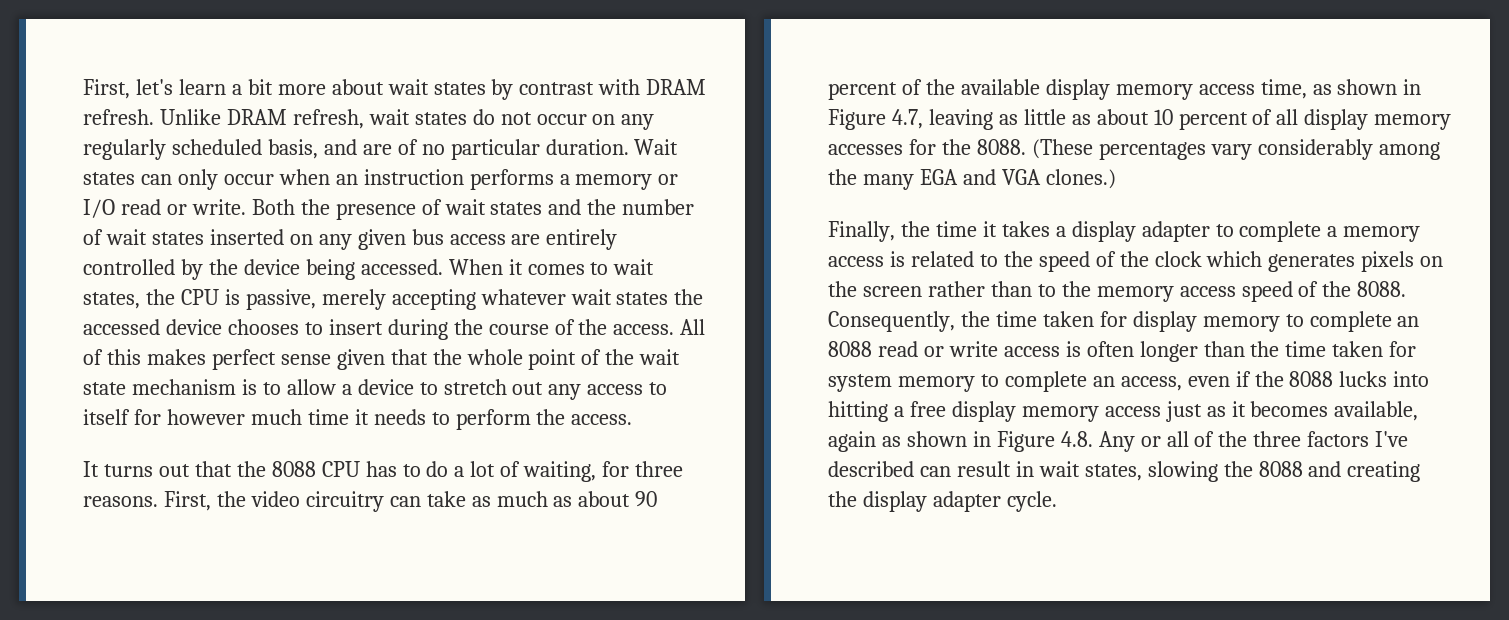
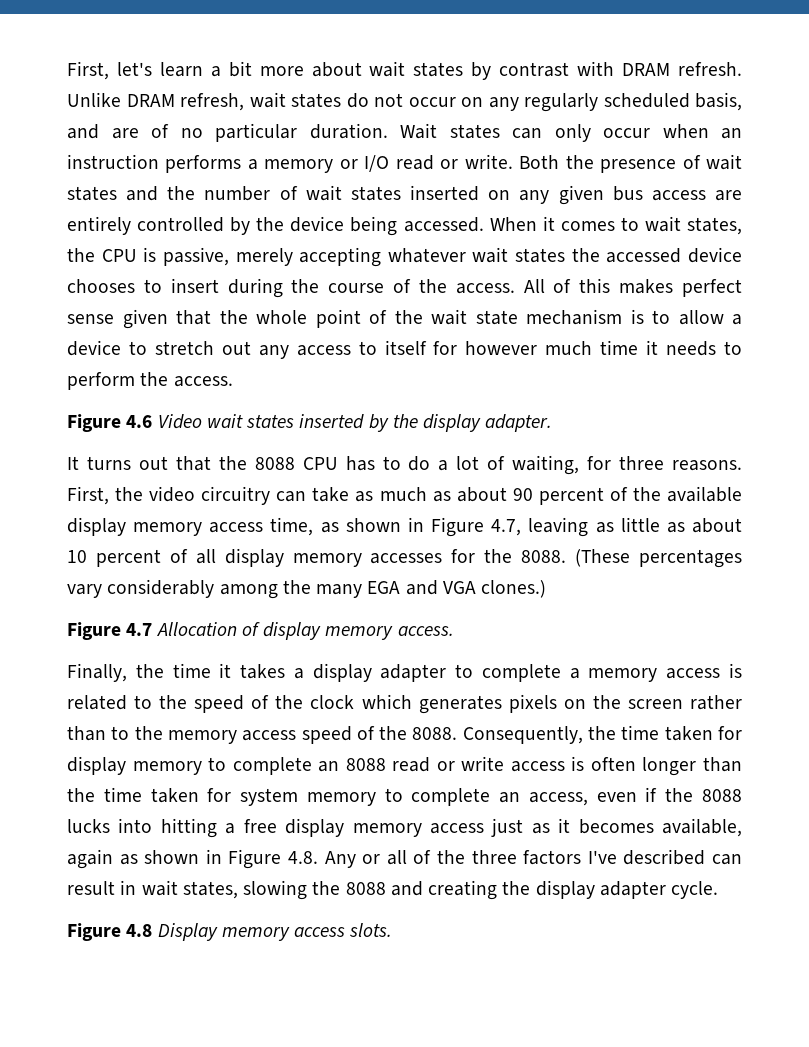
+ Figure 4.6 Video wait states inserted by the display adapter.
+ Figure 4.7 Allocation of display memory access.
+ Figure 4.8 Display memory access slots.

